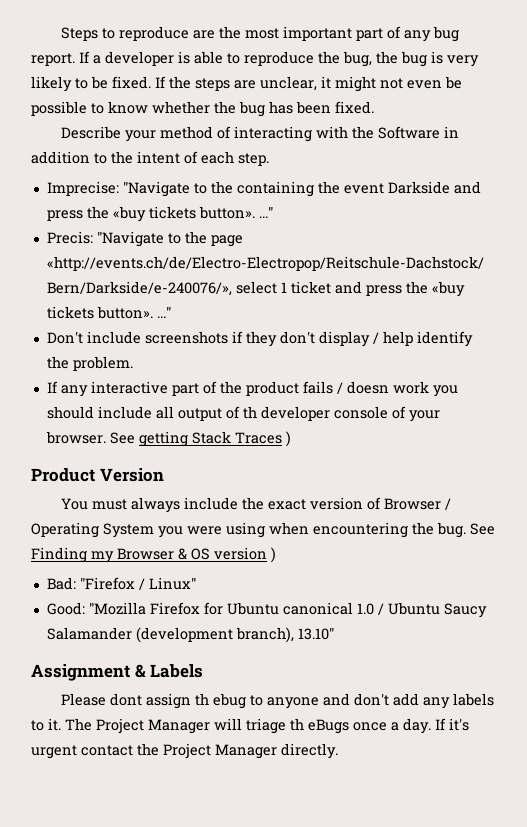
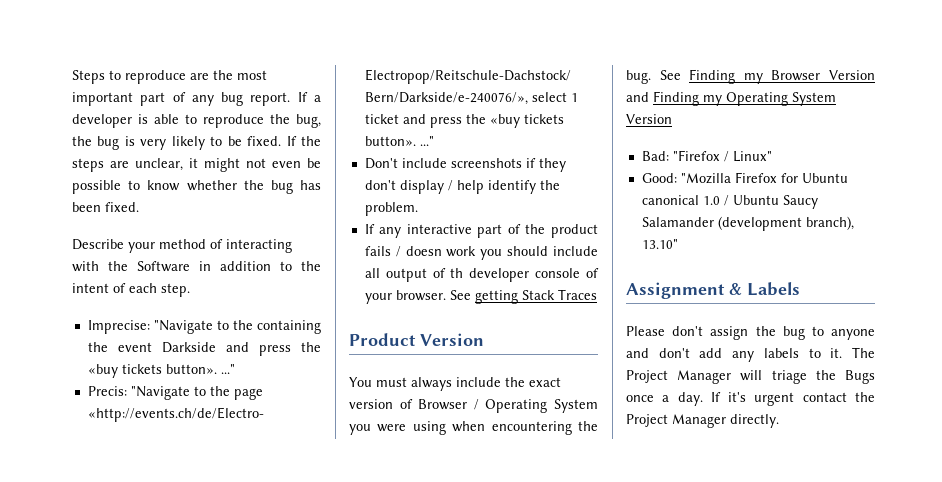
- See getting Stack Traces )
+ See getting Stack Traces
- See Finding my Browser & OS version )
+ See Finding my Browser Version and Finding my Operating System Version
- Please dont assign th ebug to anyone and don't add any labels to it.
+ Please don't assign the bug to anyone and don't add any labels to it.
- The Project Manager will triage th eBugs once a day.
+ The Project Manager will triage the Bugs once a day.

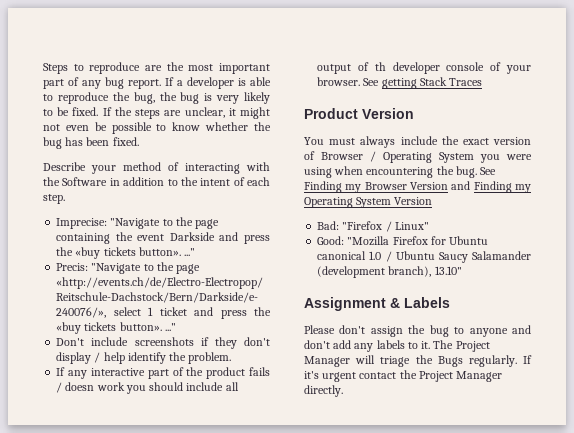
- Imprecise: "Navigate to the containing the event Darkside and press the «buy tickets button». ..."
+ Imprecise: "Navigate to the page containing the event Darkside and press the «buy tickets button». ..."
- The Project Manager will triage the Bugs once a day.
+ The Project Manager will triage the Bugs regularly.

